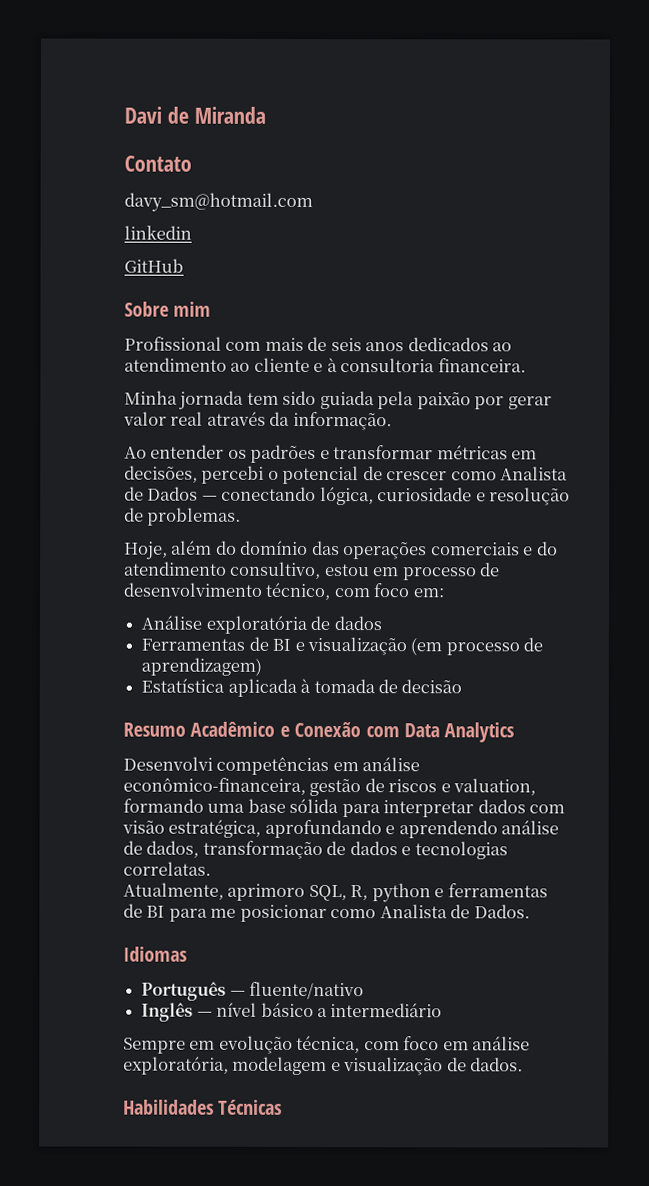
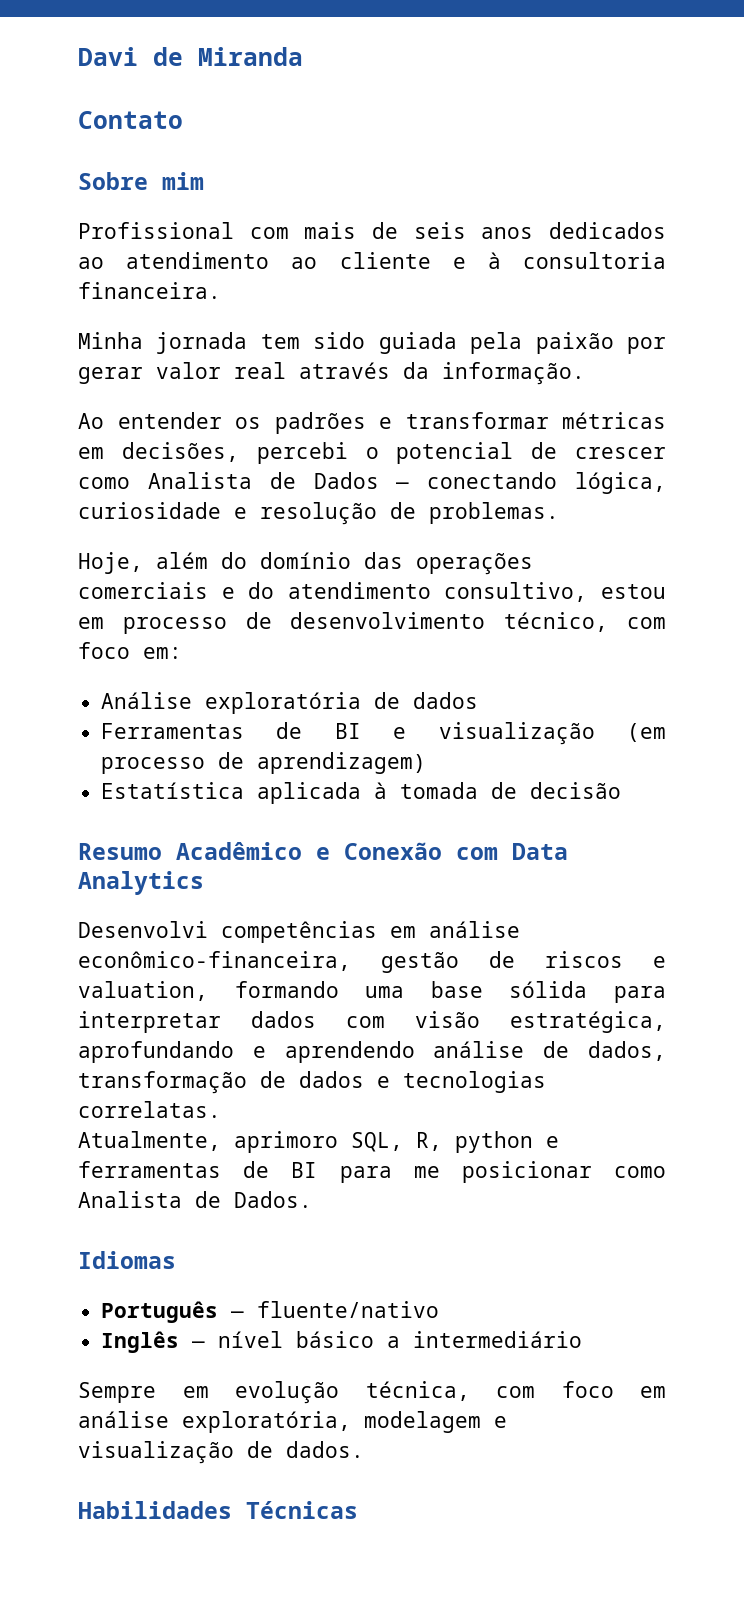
- davy_sm@hotmail.com
- linkedin
- GitHub

